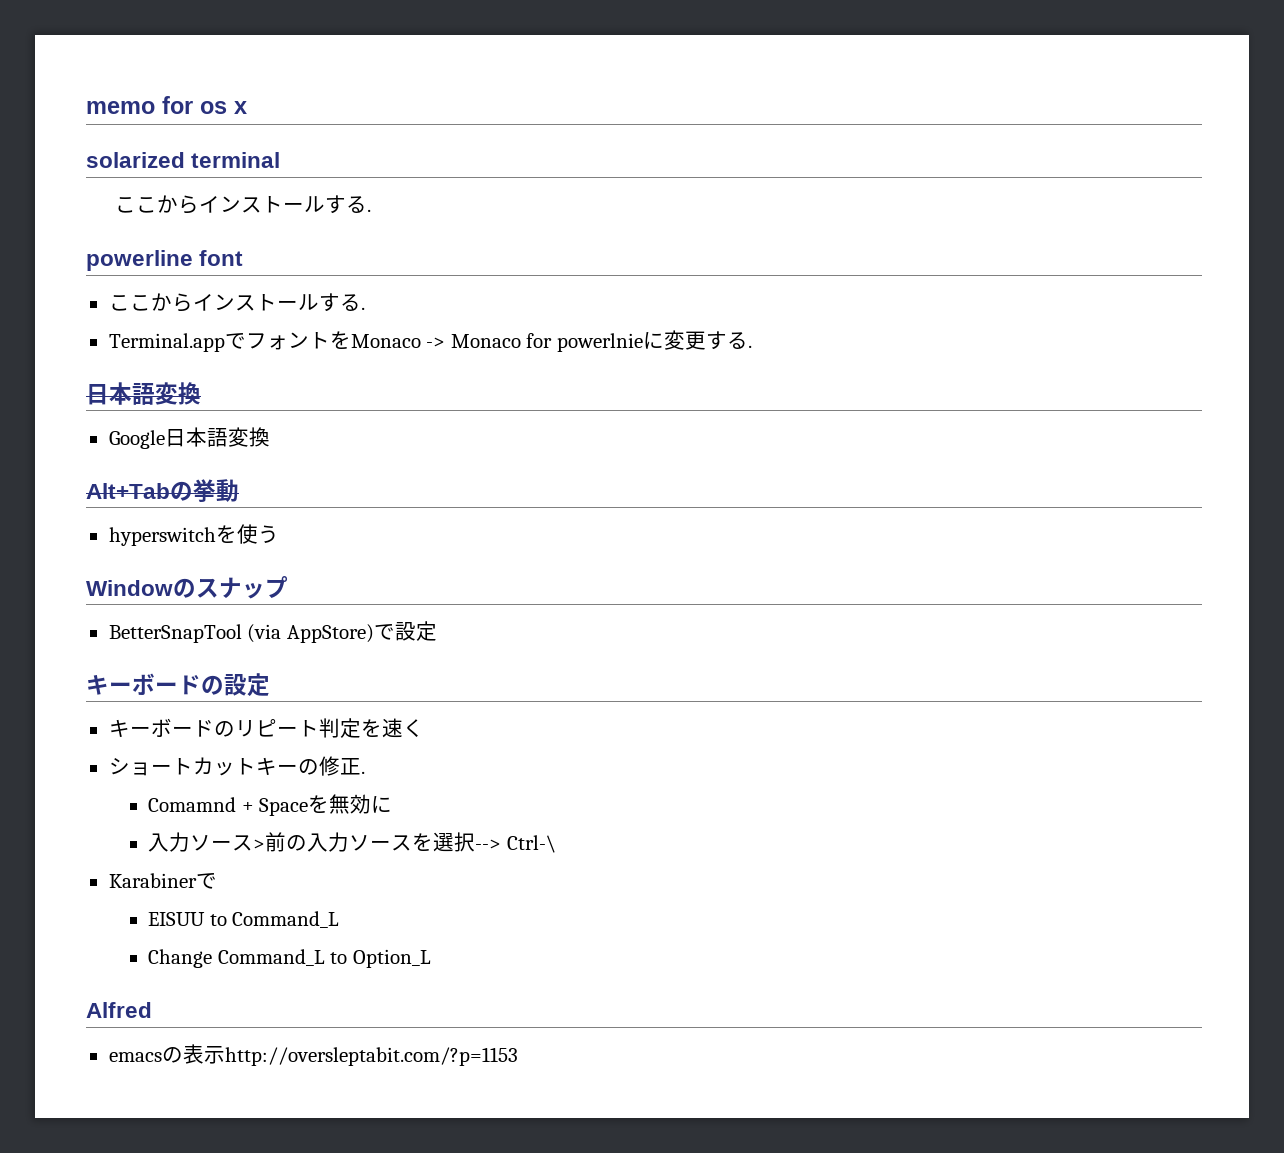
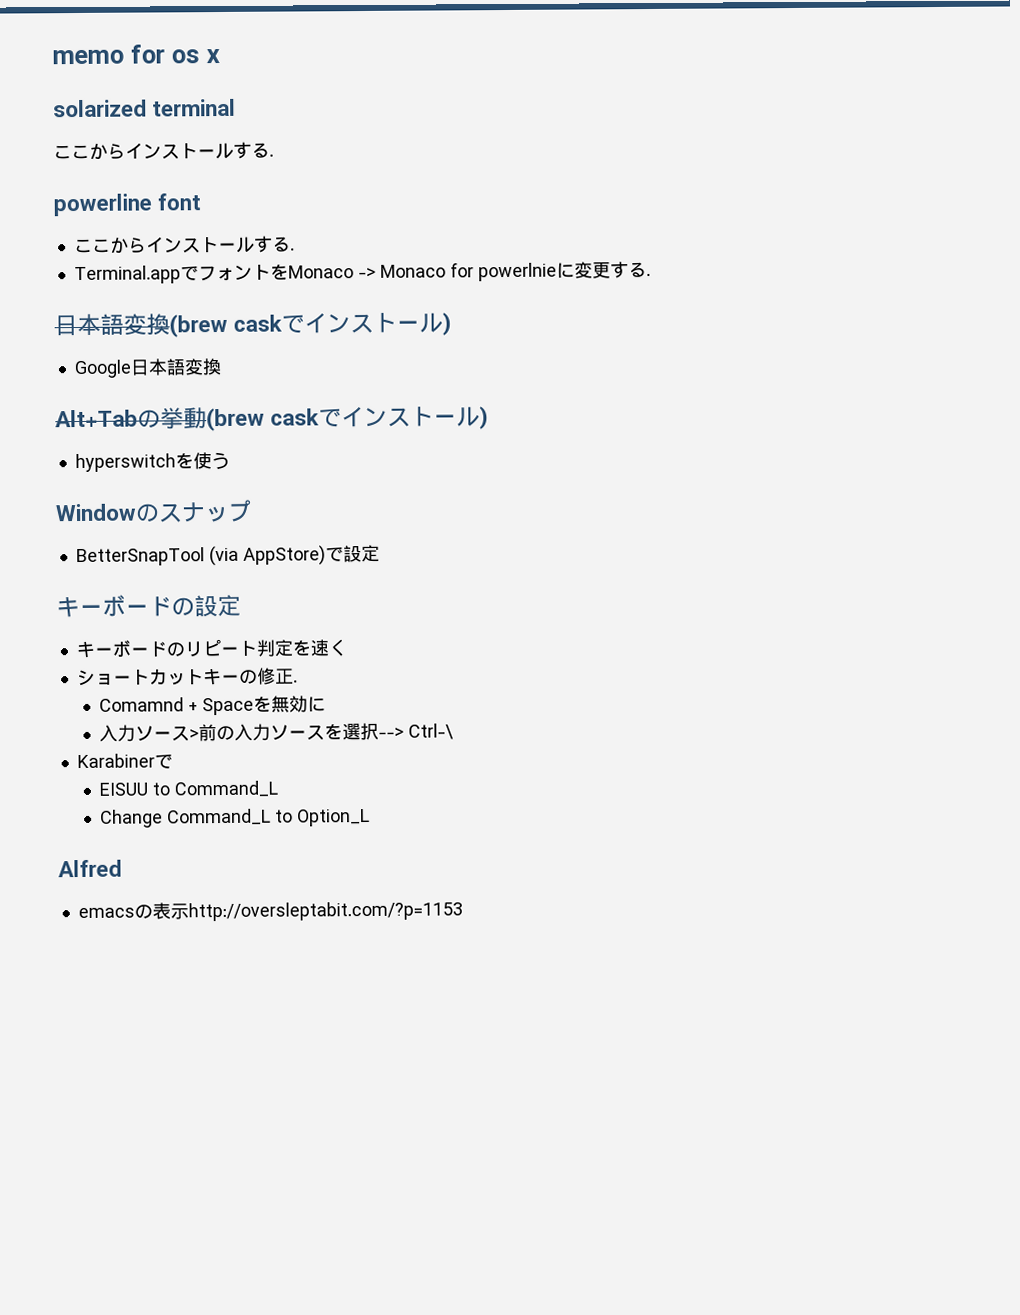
  Terminal.appでフォントをMonaco -> Monaco for powerlnieに変更する.
- 日本語変換
+ 日本語変換(brew caskでインストール)
- Alt+Tabの挙動
+ Alt+Tabの挙動(brew caskでインストール)

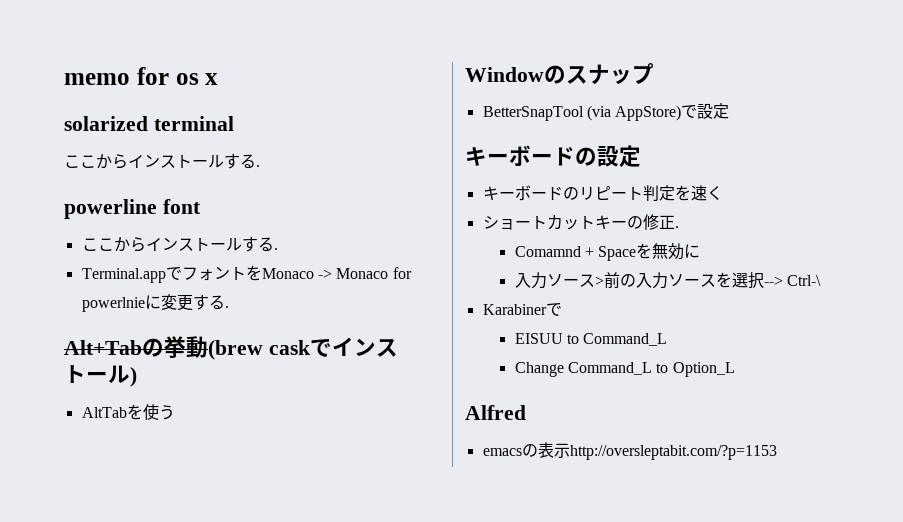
- 日本語変換(brew caskでインストール)
- Google日本語変換
- hyperswitchを使う
+ AltTabを使う

